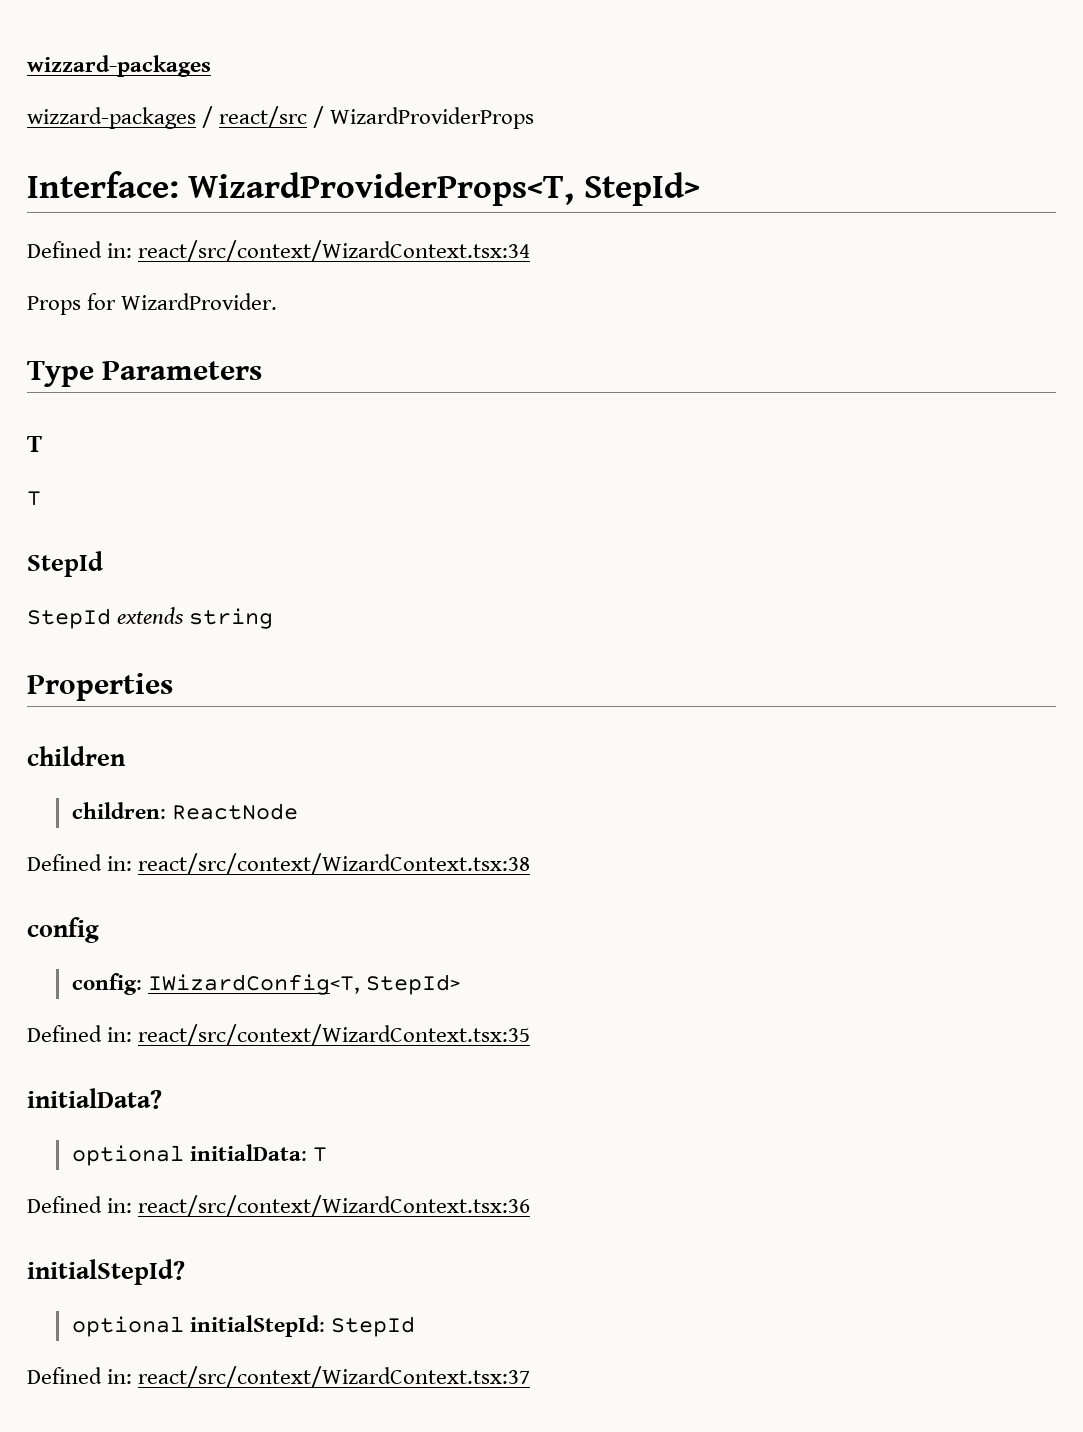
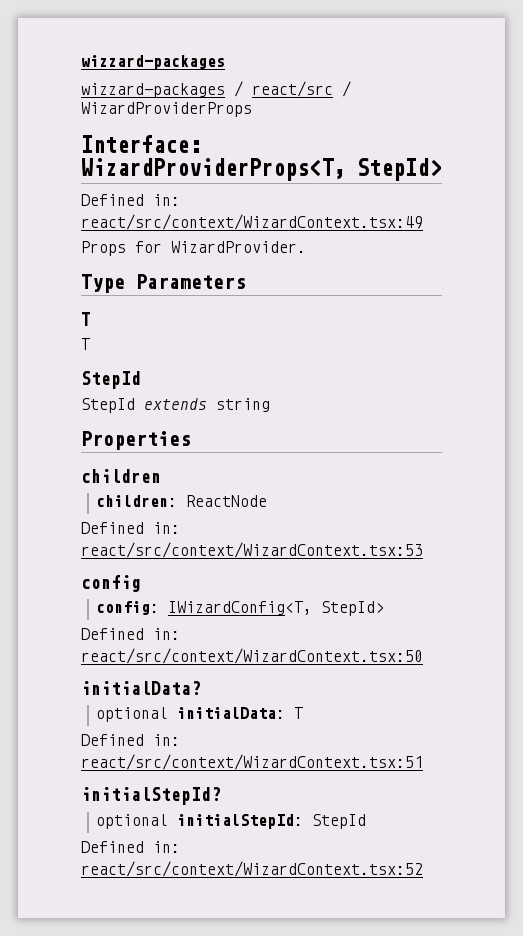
- Defined in: react/src/context/WizardContext.tsx:34
+ Defined in: react/src/context/WizardContext.tsx:49
- Defined in: react/src/context/WizardContext.tsx:38
+ Defined in: react/src/context/WizardContext.tsx:53
- Defined in: react/src/context/WizardContext.tsx:35
+ Defined in: react/src/context/WizardContext.tsx:50
- Defined in: react/src/context/WizardContext.tsx:36
+ Defined in: react/src/context/WizardContext.tsx:51
- Defined in: react/src/context/WizardContext.tsx:37
+ Defined in: react/src/context/WizardContext.tsx:52

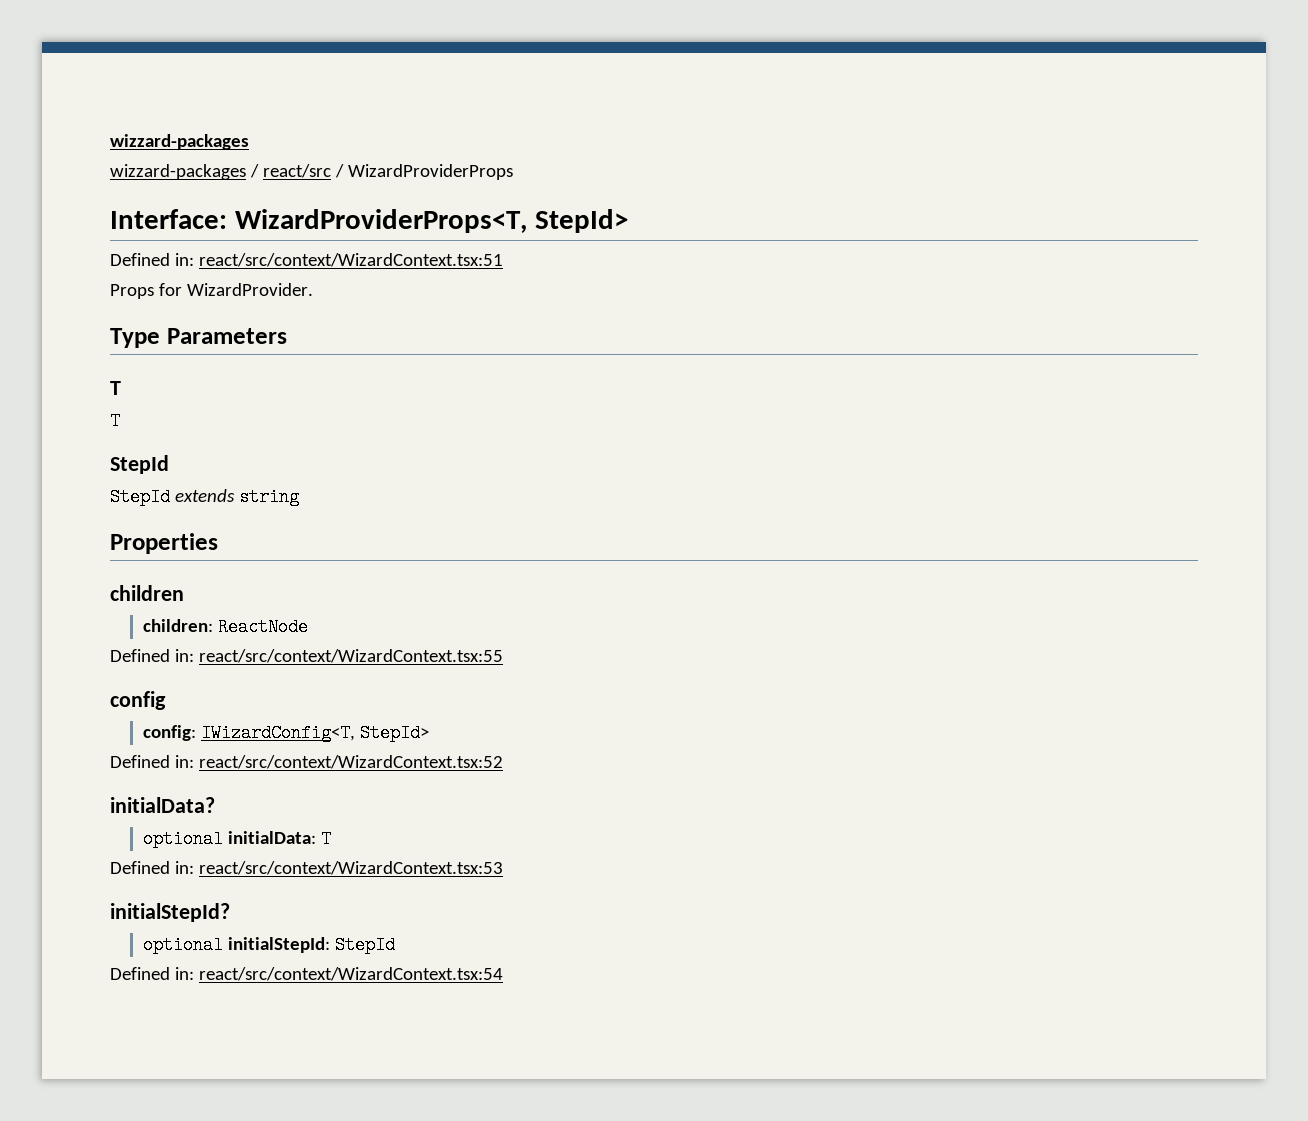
- Defined in: react/src/context/WizardContext.tsx:49
+ Defined in: react/src/context/WizardContext.tsx:51
- Defined in: react/src/context/WizardContext.tsx:53
+ Defined in: react/src/context/WizardContext.tsx:55
- Defined in: react/src/context/WizardContext.tsx:50
+ Defined in: react/src/context/WizardContext.tsx:52
- Defined in: react/src/context/WizardContext.tsx:51
+ Defined in: react/src/context/WizardContext.tsx:53
- Defined in: react/src/context/WizardContext.tsx:52
+ Defined in: react/src/context/WizardContext.tsx:54

